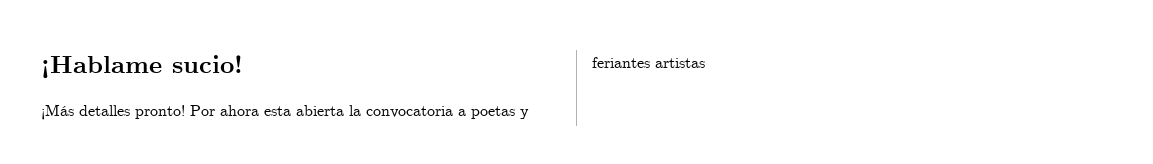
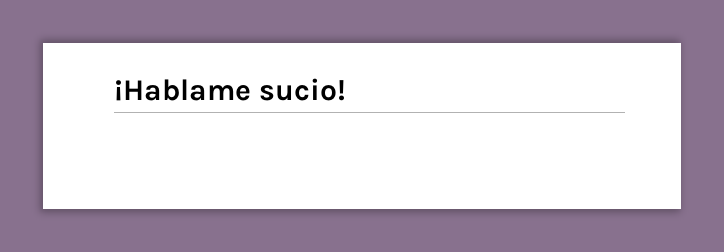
- ¡Más detalles pronto! Por ahora esta abierta la convocatoria a poetas y feriantes artistas

